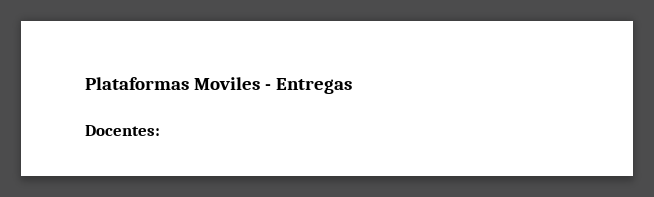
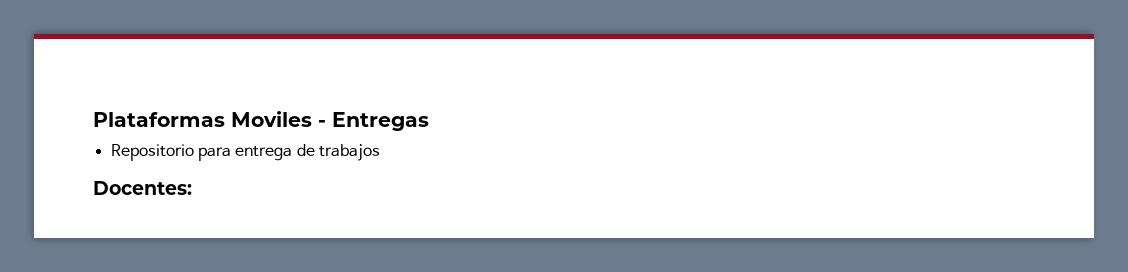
+ Repositorio para entrega de trabajos

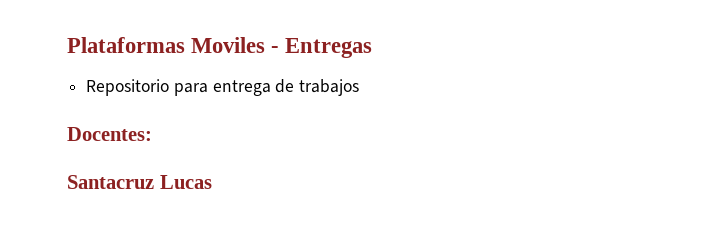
+ Santacruz Lucas

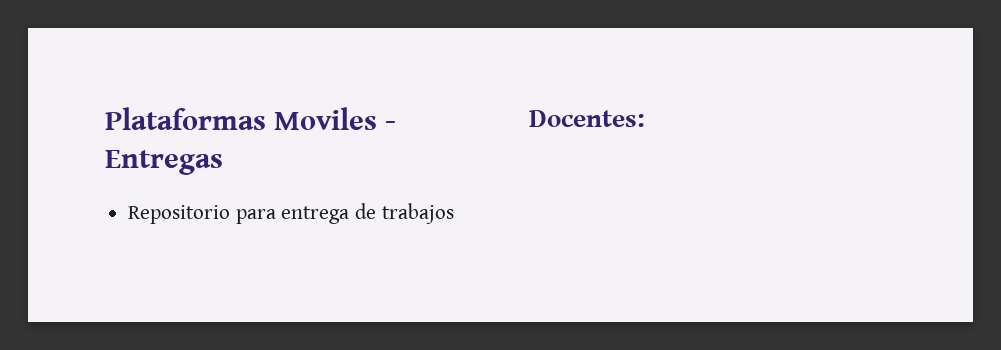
- Santacruz Lucas

